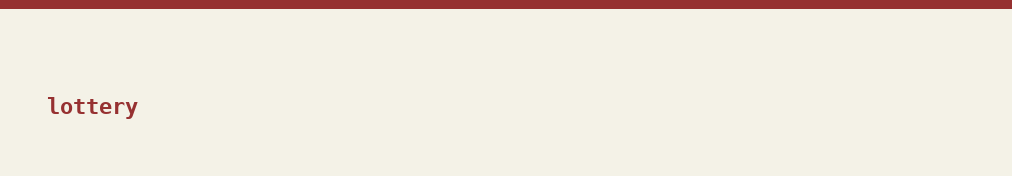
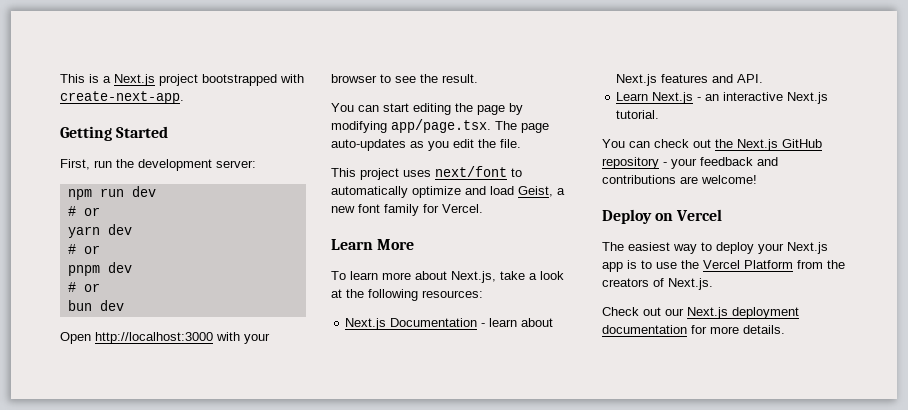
- lottery
+ This is a Next.js project bootstrapped with create-next-app.
+ Getting Started
+ First, run the development server:
+ npm run dev
+ # or
+ yarn dev
+ # or
+ pnpm dev
+ # or
+ bun dev
+ Open http://localhost:3000 with your browser to see the result.
+ You can start editing the page by modifying app/page.tsx. The page auto-updates as you edit the file.
+ This project uses next/font to automatically optimize and load Geist, a new font family for Vercel.
+ Learn More
+ To learn more about Next.js, take a look at the following resources:
+ Next.js Documentation - learn about Next.js features and API.
+ Learn Next.js - an interactive Next.js tutorial.
+ You can check out the Next.js GitHub repository - your feedback and contributions are welcome!
+ Deploy on Vercel
+ The easiest way to deploy your Next.js app is to use the Vercel Platform from the creators of Next.js.
+ Check out our Next.js deployment documentation for more details.

